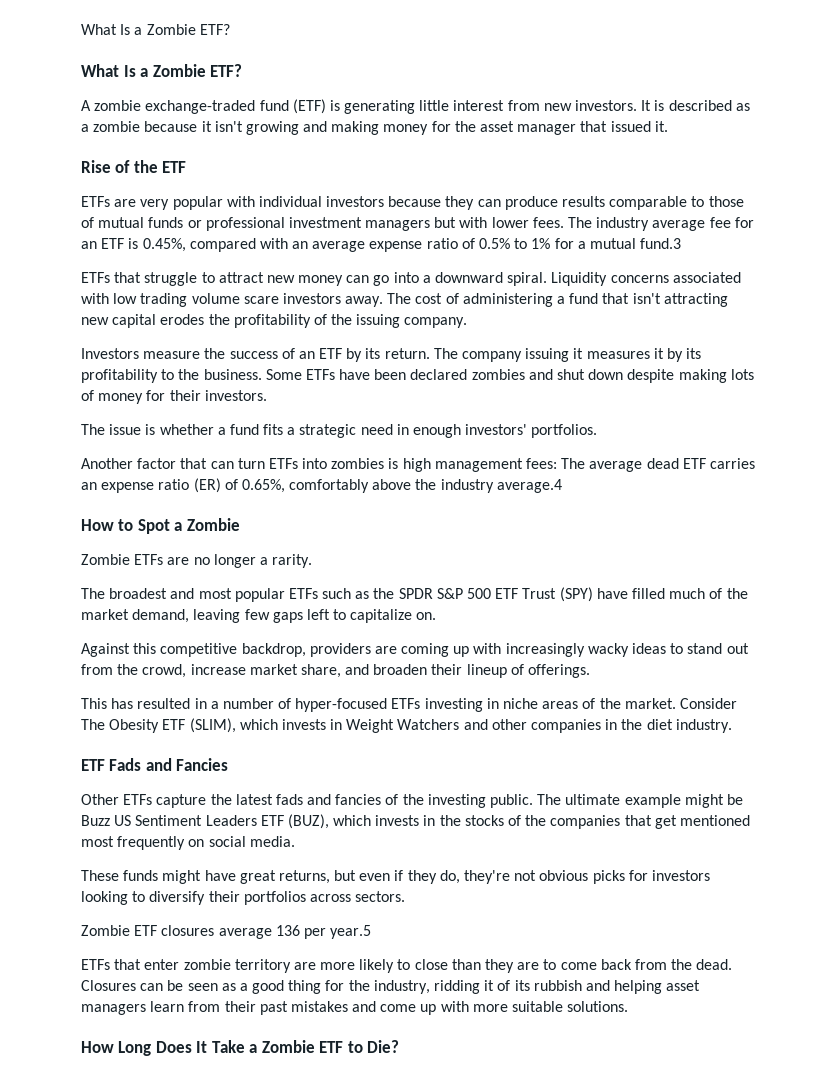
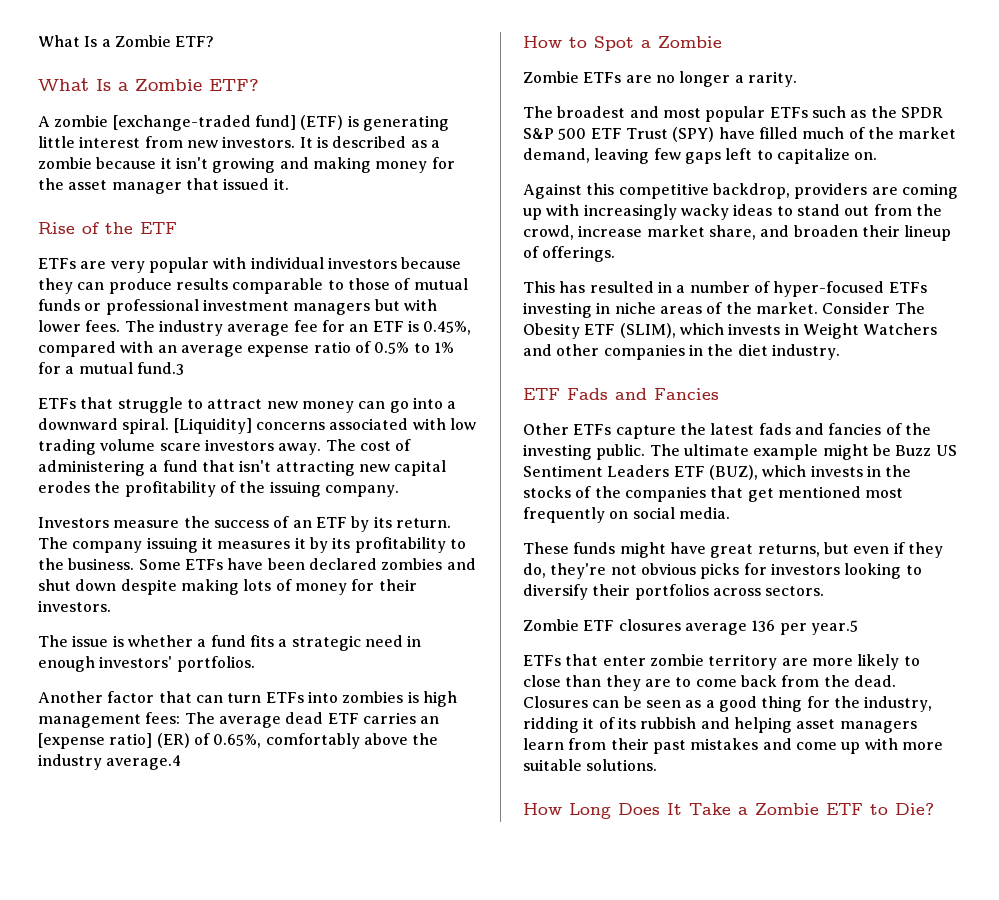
- A zombie exchange-traded fund (ETF) is generating little interest from new investors.
+ A zombie [exchange-traded fund] (ETF) is generating little interest from new investors.
- Liquidity concerns associated with low trading volume scare investors away.
+ [Liquidity] concerns associated with low trading volume scare investors away.
- Another factor that can turn ETFs into zombies is high management fees: The average dead ETF carries an expense ratio (ER) of 0.65%, comfortably above the industry average.4
+ Another factor that can turn ETFs into zombies is high management fees: The average dead ETF carries an [expense ratio] (ER) of 0.65%, comfortably above the industry average.4

